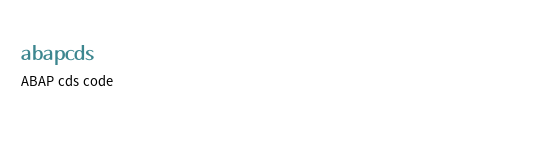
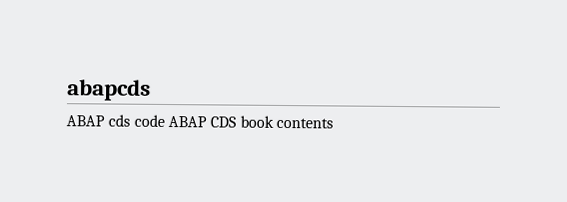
- ABAP cds code
+ ABAP cds code ABAP CDS book contents

